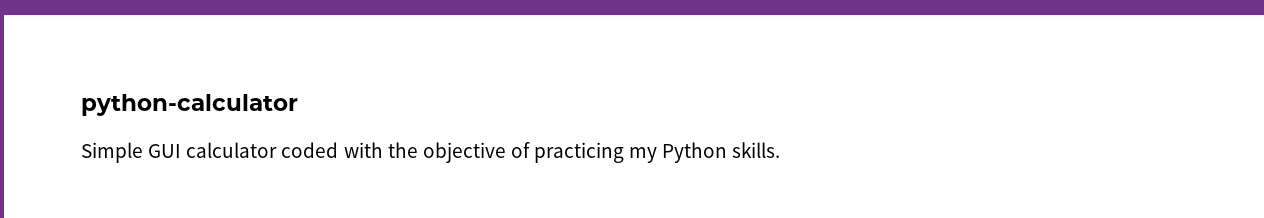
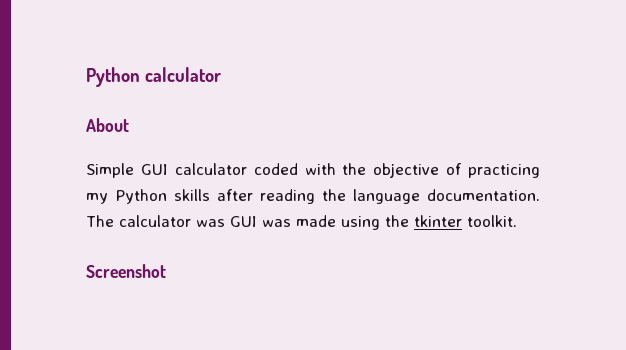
- python-calculator
+ Python calculator
+ About
- Simple GUI calculator coded with the objective of practicing my Python skills.
+ Simple GUI calculator coded with the objective of practicing my Python skills after reading the language documentation. The calculator was GUI was made using the tkinter toolkit.
+ Screenshot

